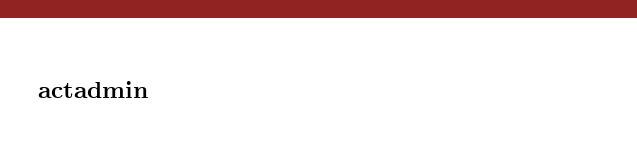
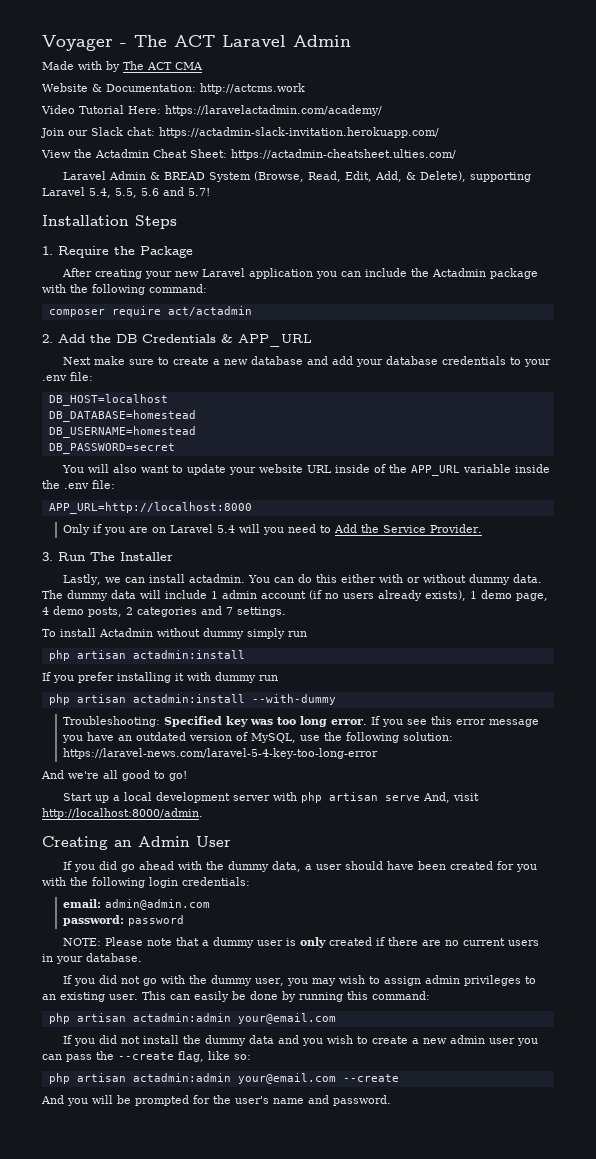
- actadmin
+ Voyager - The ACT Laravel Admin
+ Made with by The ACT CMA
+ Website & Documentation: http://actcms.work
+ Video Tutorial Here: https://laravelactadmin.com/academy/
+ Join our Slack chat: https://actadmin-slack-invitation.herokuapp.com/
+ View the Actadmin Cheat Sheet: https://actadmin-cheatsheet.ulties.com/
+ Laravel Admin & BREAD System (Browse, Read, Edit, Add, & Delete), supporting Laravel 5.4, 5.5, 5.6 and 5.7!
+ Installation Steps
+ 1. Require the Package
+ After creating your new Laravel application you can include the Actadmin package with the following command:
+ composer require act/actadmin
+ 2. Add the DB Credentials & APP_URL
+ Next make sure to create a new database and add your database credentials to your .env file:
+ DB_HOST=localhost
+ DB_DATABASE=homestead
+ DB_USERNAME=homestead
+ DB_PASSWORD=secret
+ You will also want to update your website URL inside of the APP_URL variable inside the .env file:
+ APP_URL=http://localhost:8000
+ Only if you are on Laravel 5.4 will you need to Add the Service Provider.
+ 3. Run The Installer
+ Lastly, we can install actadmin. You can do this either with or without dummy data. The dummy data will include 1 admin account (if no users already exists), 1 demo page, 4 demo posts, 2 categories and 7 settings.
+ To install Actadmin without dummy simply run
+ php artisan actadmin:install
+ If you prefer installing it with dummy run
+ php artisan actadmin:install --with-dummy
+ Troubleshooting: Specified key was too long error. If you see this error message you have an outdated version of MySQL, use the following solution: https://laravel-news.com/laravel-5-4-key-too-long-error
+ And we're all good to go!
+ Start up a local development server with php artisan serve And, visit http://localhost:8000/admin.
+ Creating an Admin User
+ If you did go ahead with the dummy data, a user should have been created for you with the following login credentials:
+ email: admin@admin.com
+ password: password
+ NOTE: Please note that a dummy user is only created if there are no current users in your database.
+ If you did not go with the dummy user, you may wish to assign admin privileges to an existing user. This can easily be done by running this command:
+ php artisan actadmin:admin your@email.com
+ If you did not install the dummy data and you wish to create a new admin user you can pass the --create flag, like so:
+ php artisan actadmin:admin your@email.com --create
+ And you will be prompted for the user's name and password.

